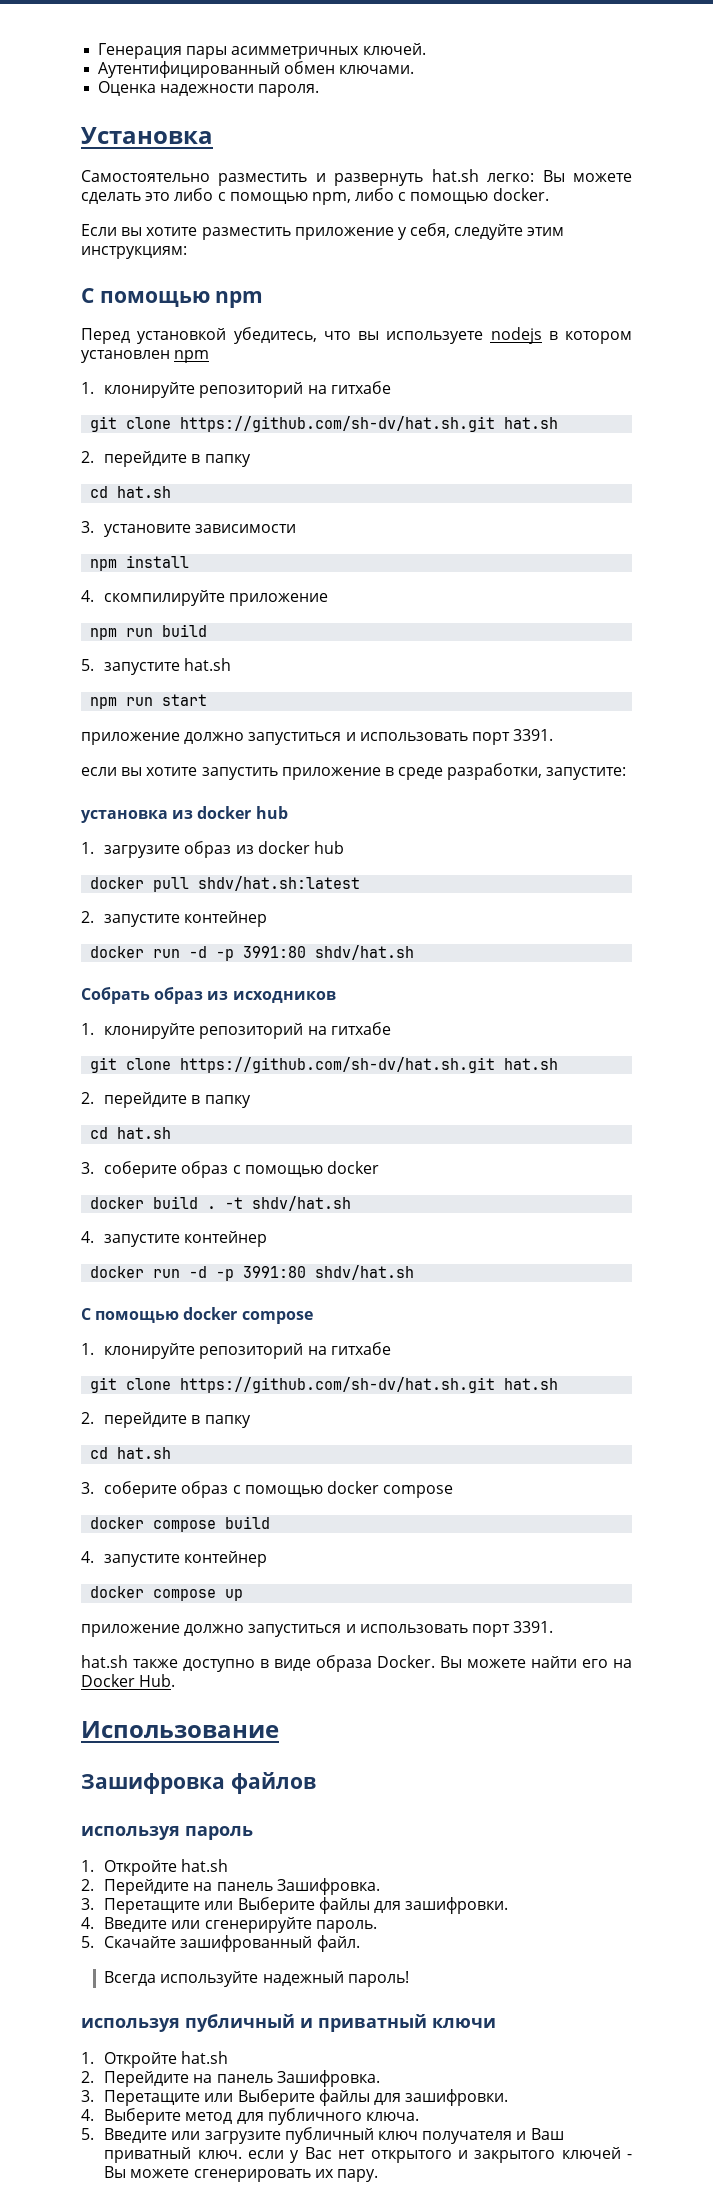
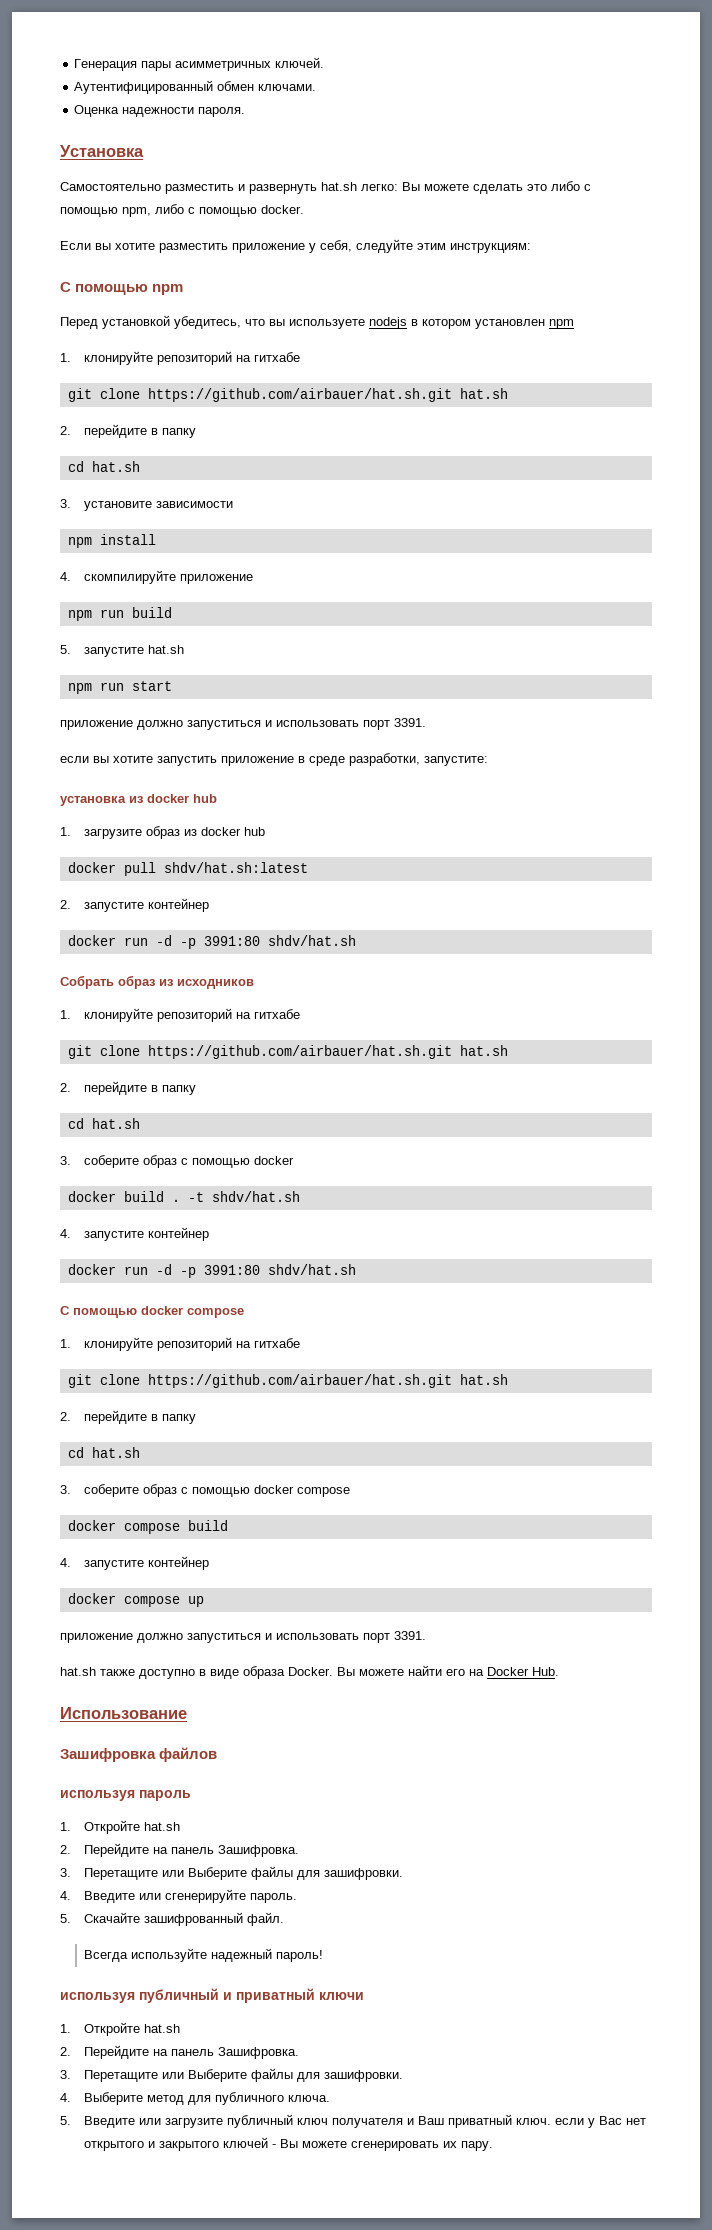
  Перед установкой убедитесь, что вы используете nodejs в котором установлен npm
  1. клонируйте репозиторий на гитхабе
- git clone https://github.com/sh-dv/hat.sh.git hat.sh
+ git clone https://github.com/airbauer/hat.sh.git hat.sh
  Собрать образ из исходников
  1. клонируйте репозиторий на гитхабе
- git clone https://github.com/sh-dv/hat.sh.git hat.sh
+ git clone https://github.com/airbauer/hat.sh.git hat.sh
  С помощью docker compose
  1. клонируйте репозиторий на гитхабе
- git clone https://github.com/sh-dv/hat.sh.git hat.sh
+ git clone https://github.com/airbauer/hat.sh.git hat.sh

